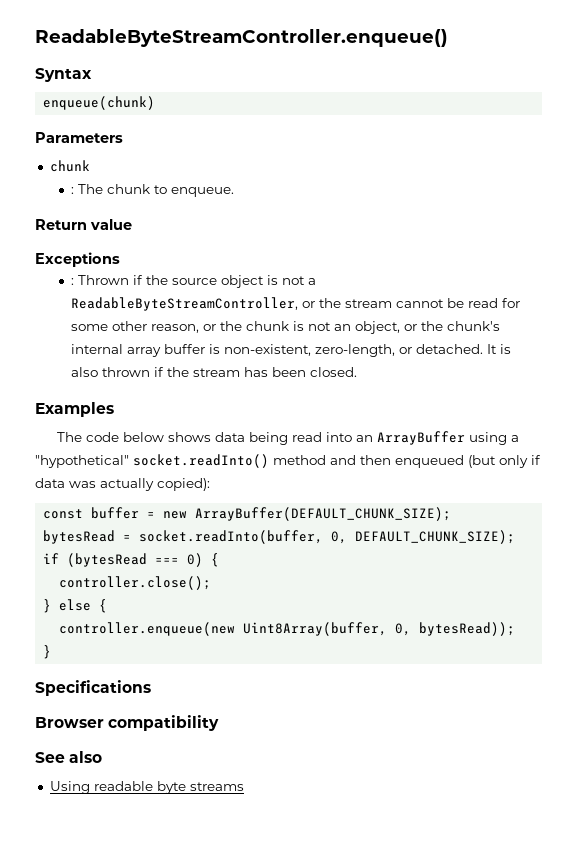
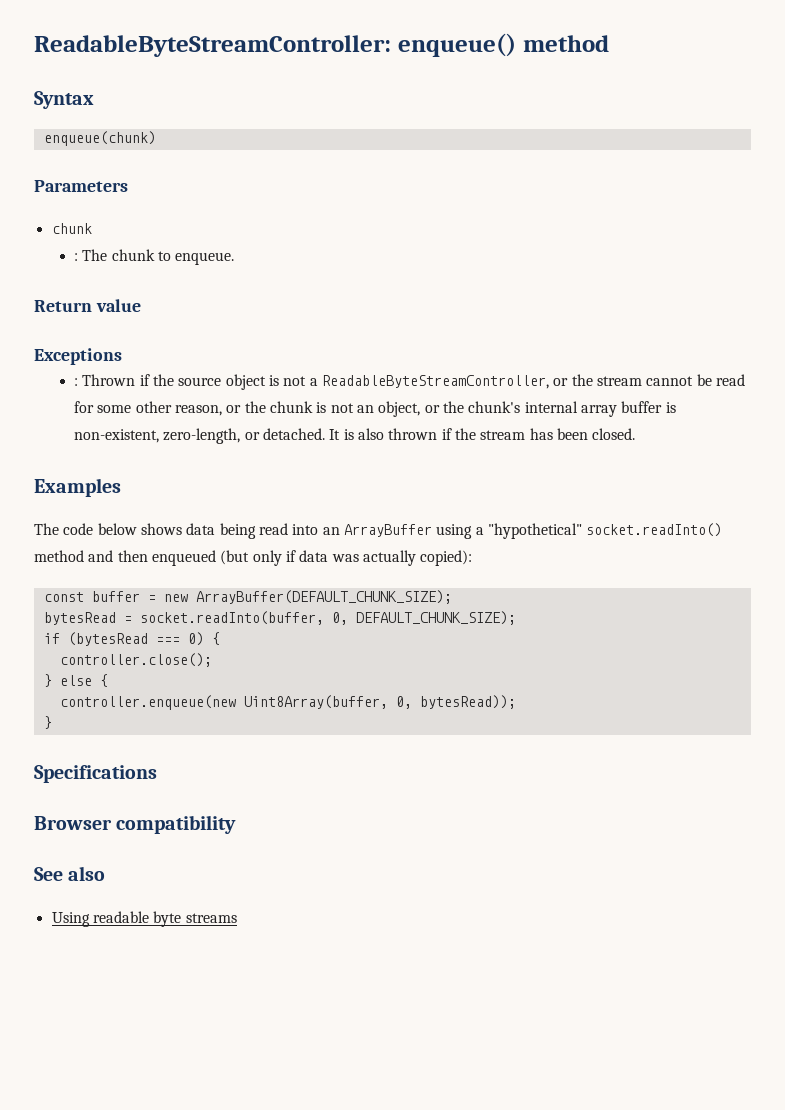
- ReadableByteStreamController.enqueue()
+ ReadableByteStreamController: enqueue() method

